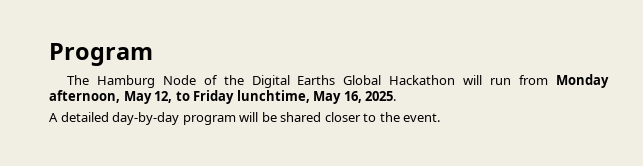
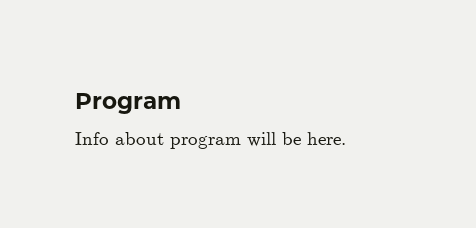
- The Hamburg Node of the Digital Earths Global Hackathon will run from Monday afternoon, May 12, to Friday lunchtime, May 16, 2025.
- A detailed day-by-day program will be shared closer to the event.
+ Info about program will be here.

